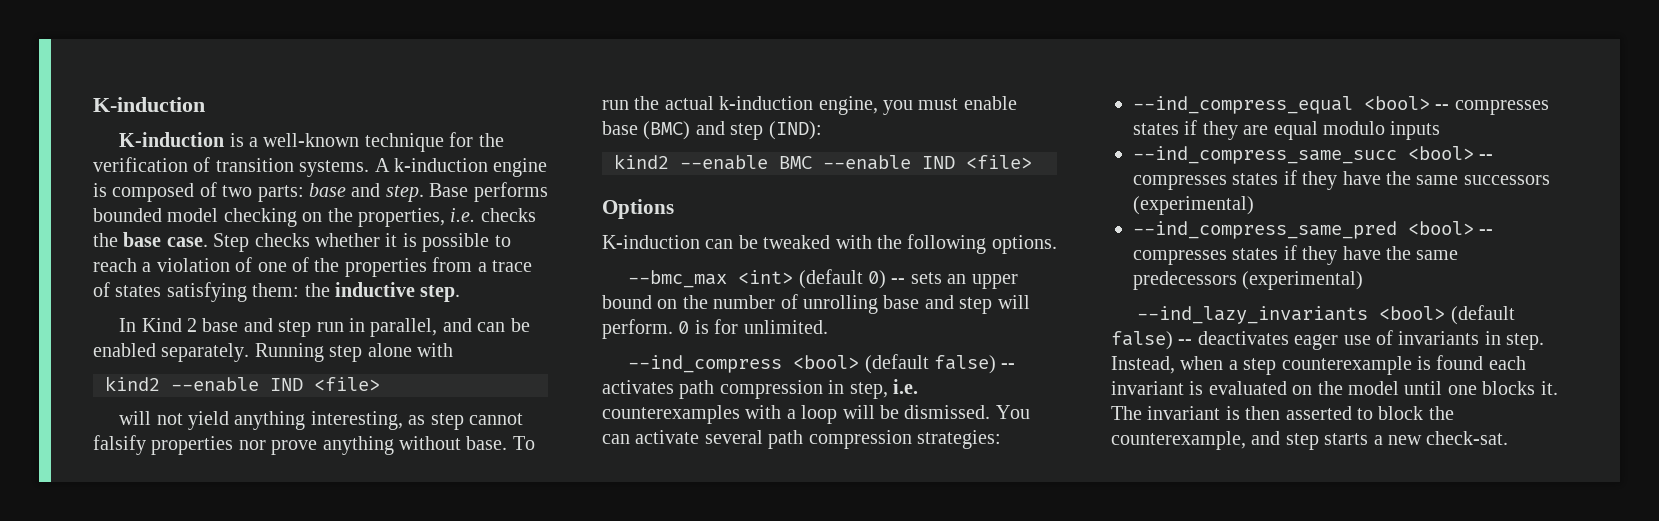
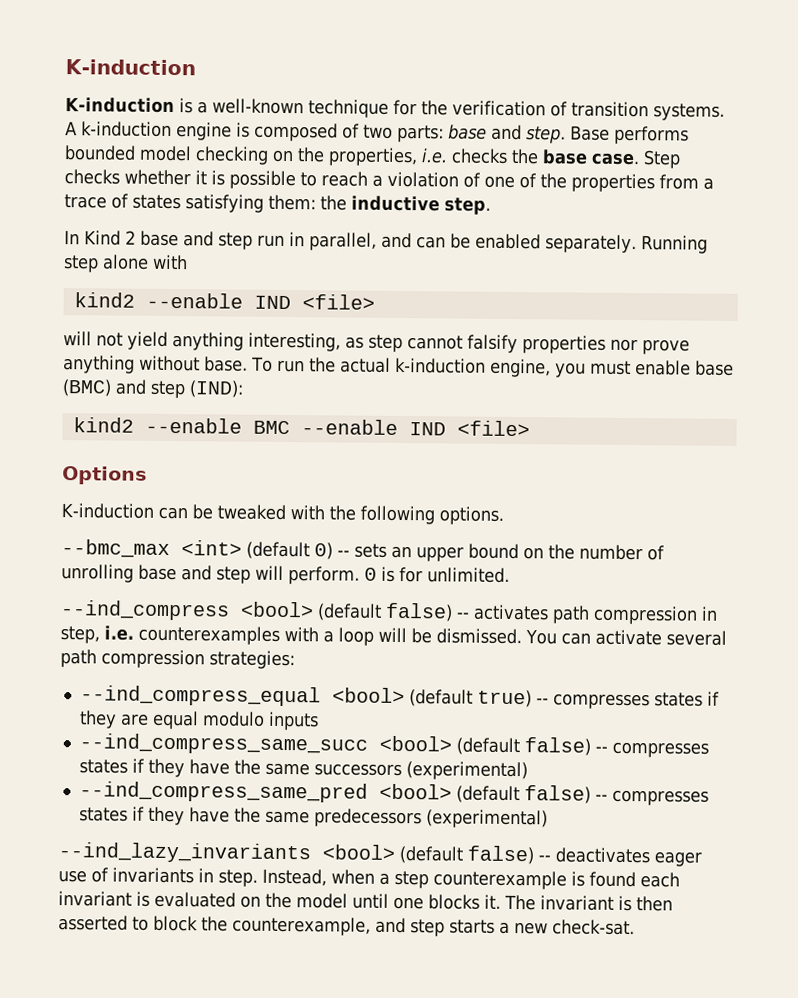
- --ind_compress_equal <bool> -- compresses states if they are equal modulo inputs
+ --ind_compress_equal <bool> (default true) -- compresses states if they are equal modulo inputs
- --ind_compress_same_succ <bool> -- compresses states if they have the same successors (experimental)
+ --ind_compress_same_succ <bool> (default false) -- compresses states if they have the same successors (experimental)
- --ind_compress_same_pred <bool> -- compresses states if they have the same predecessors (experimental)
+ --ind_compress_same_pred <bool> (default false) -- compresses states if they have the same predecessors (experimental)

